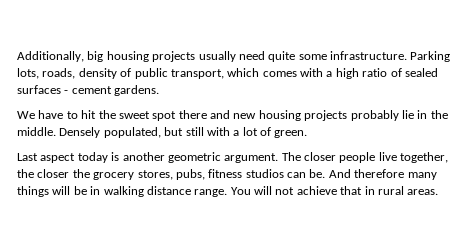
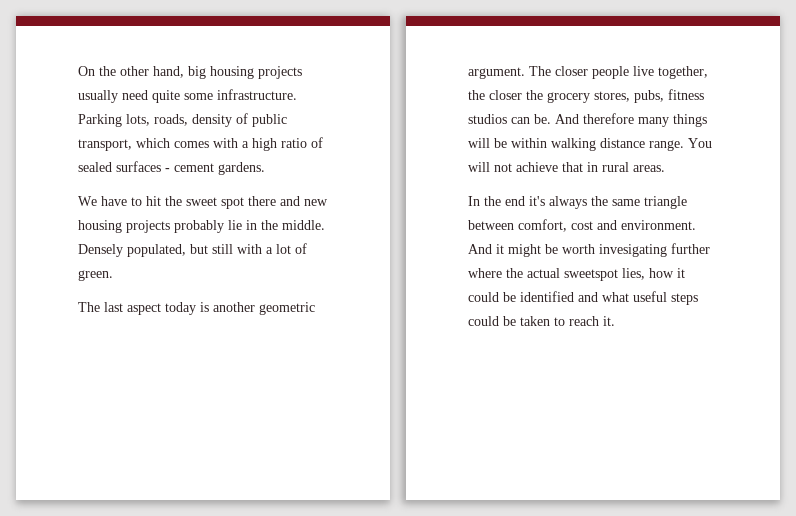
- Additionally, big housing projects usually need quite some infrastructure.
+ On the other hand, big housing projects usually need quite some infrastructure.
- Last aspect today is another geometric argument.
+ The last aspect today is another geometric argument.
- And therefore many things will be in walking distance range.
+ And therefore many things will be within walking distance range.
+ In the end it's always the same triangle between comfort, cost and environment. And it might be worth invesigating further where the actual sweetspot lies, how it could be identified and what useful steps could be taken to reach it.

